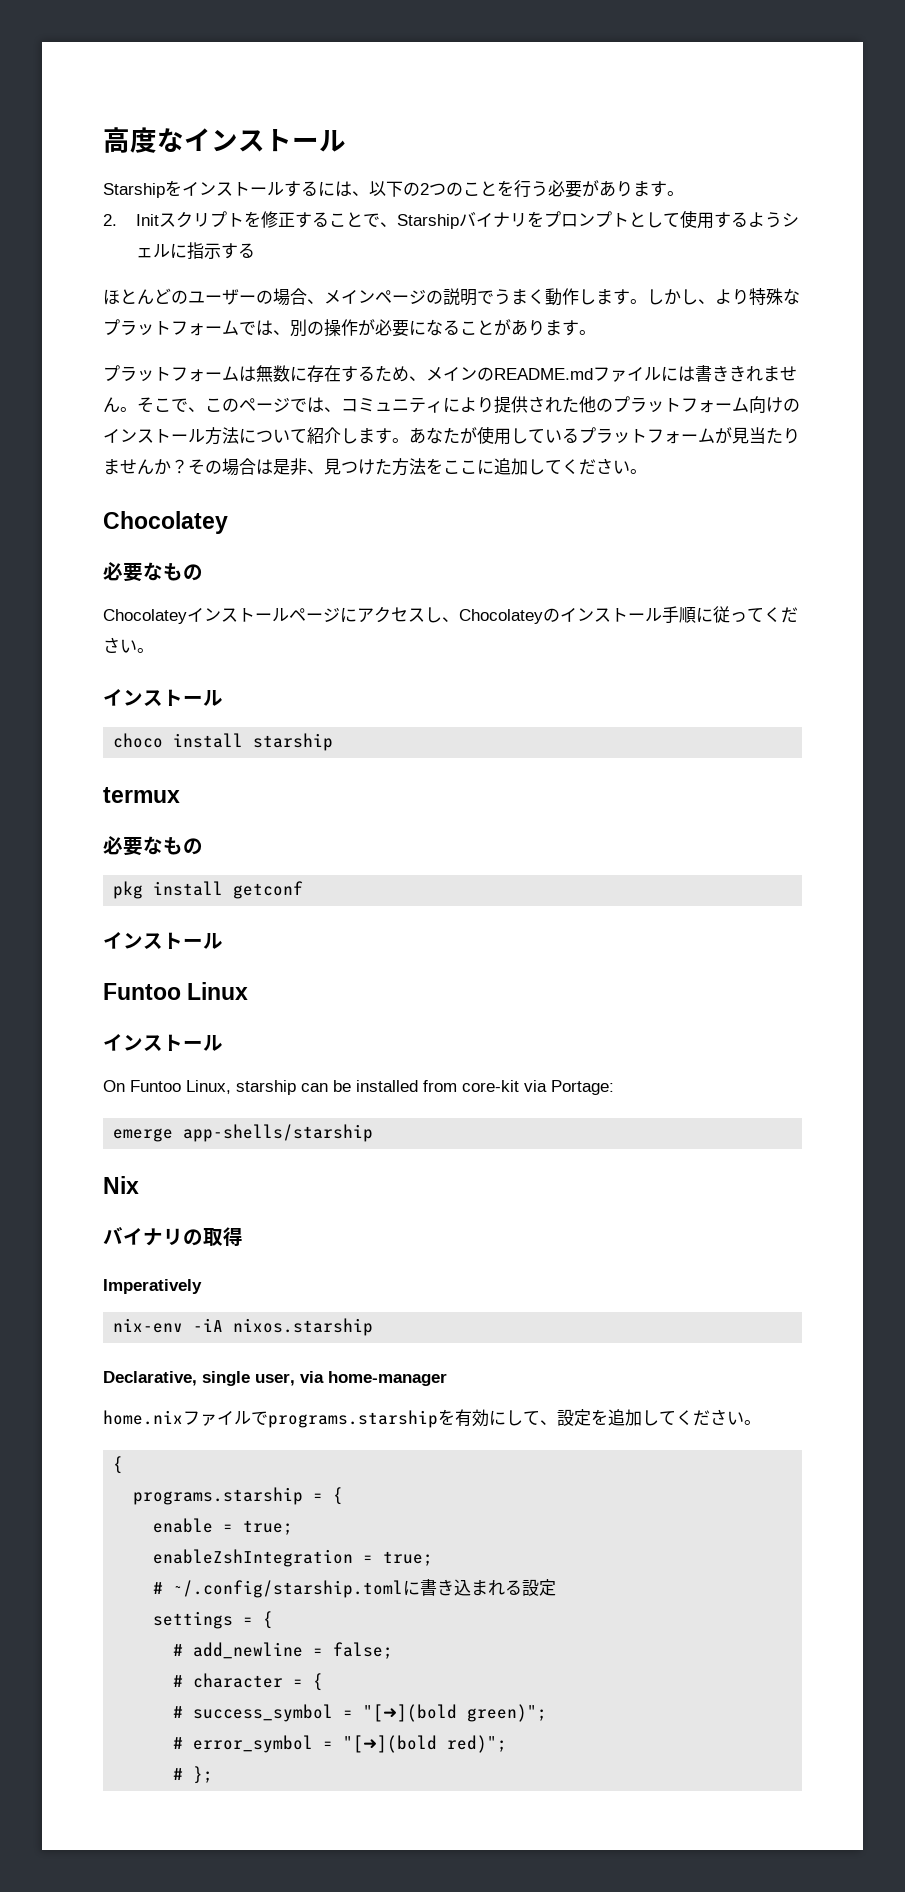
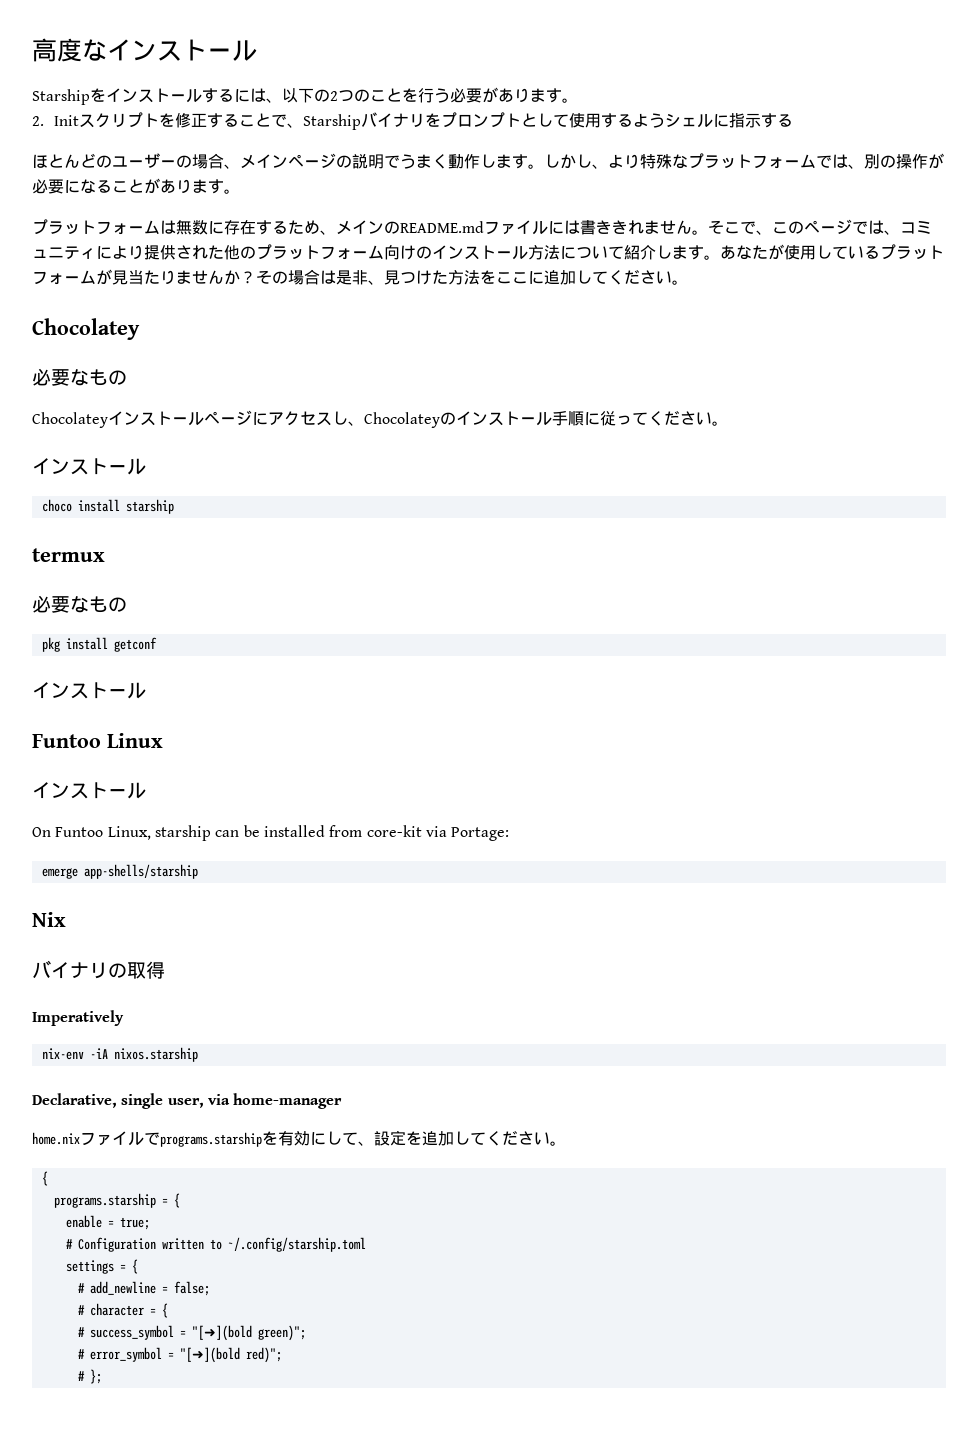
- enableZshIntegration = true;
- # ~/.config/starship.tomlに書き込まれる設定
+ # Configuration written to ~/.config/starship.toml

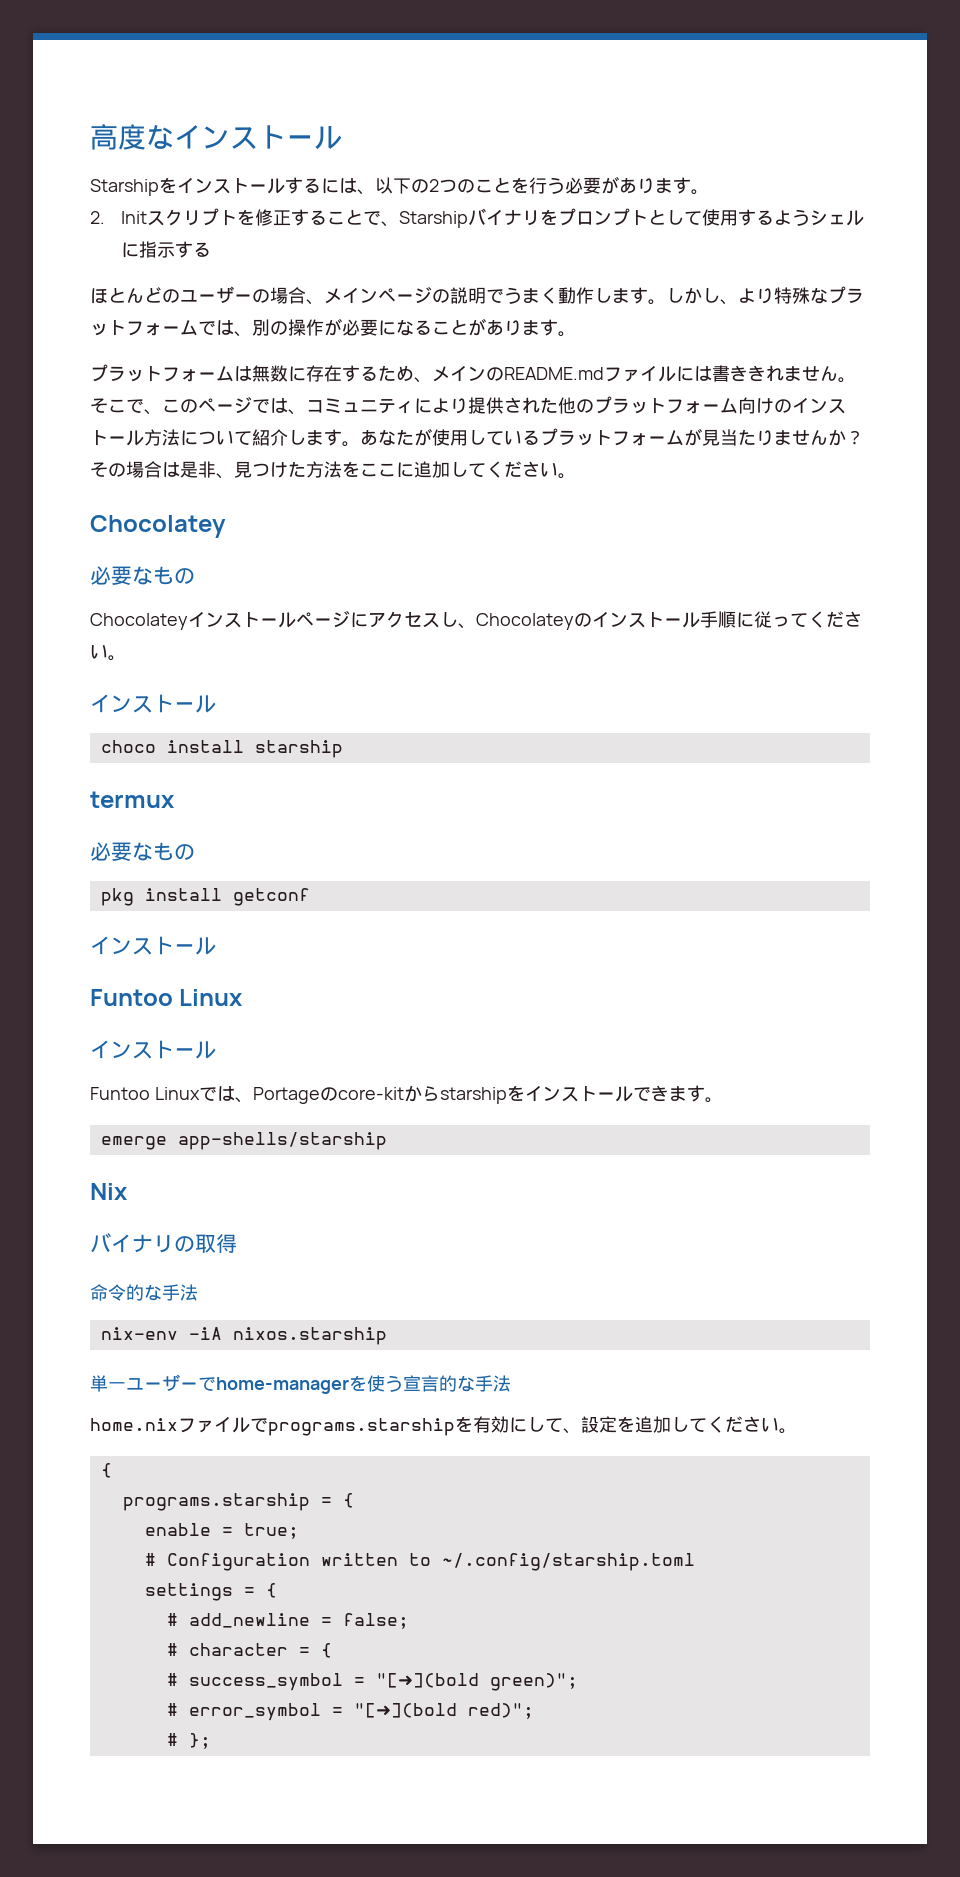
- On Funtoo Linux, starship can be installed from core-kit via Portage:
+ Funtoo Linuxでは、Portageのcore-kitからstarshipをインストールできます。
- Imperatively
+ 命令的な手法
- Declarative, single user, via home-manager
+ 単一ユーザーでhome-managerを使う宣言的な手法

